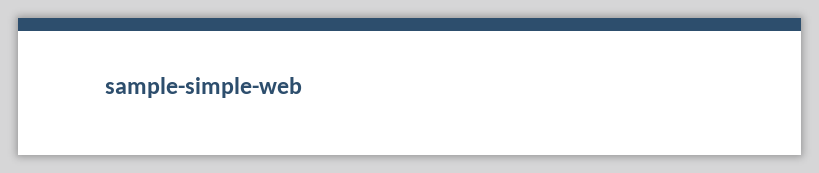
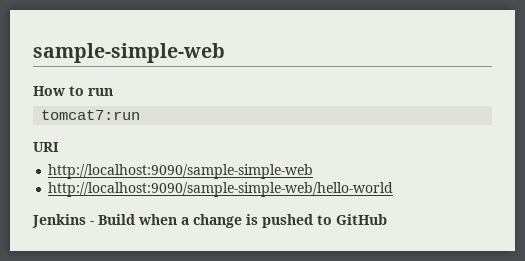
+ How to run
+ tomcat7:run
+ URI
+ http://localhost:9090/sample-simple-web
+ http://localhost:9090/sample-simple-web/hello-world
+ Jenkins - Build when a change is pushed to GitHub

